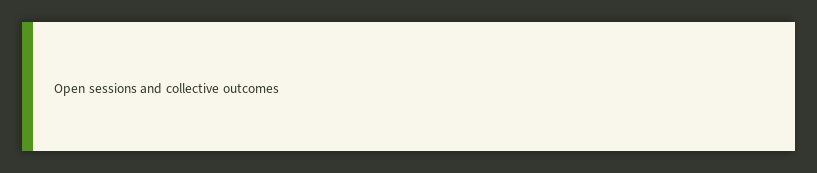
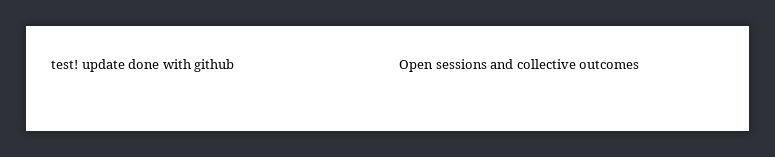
+ test! update done with github

